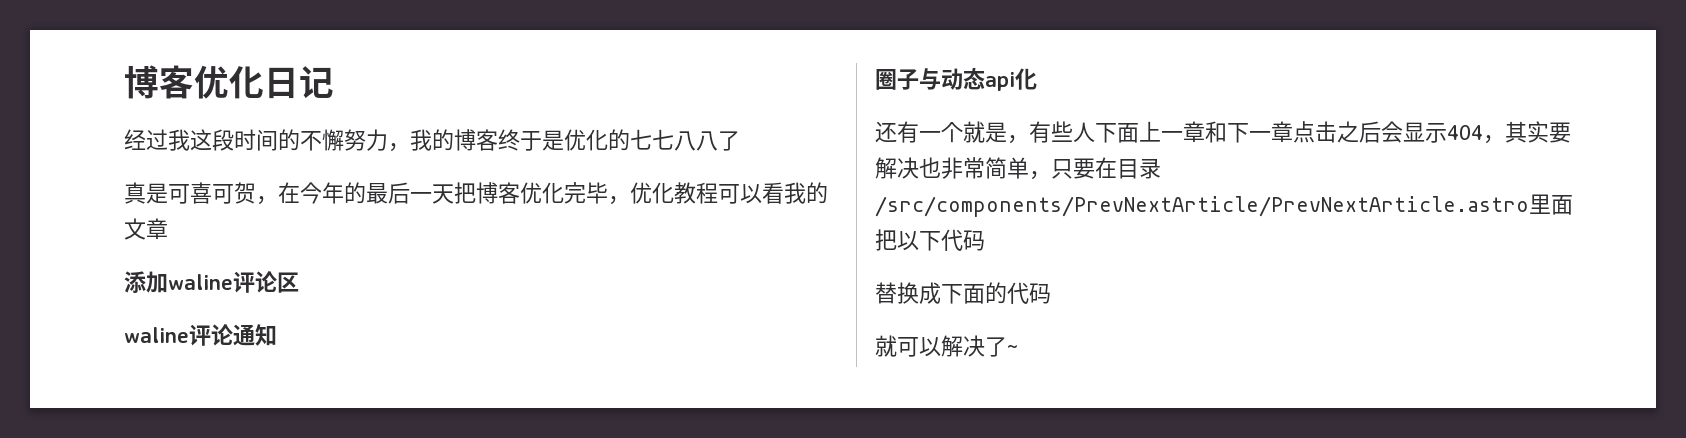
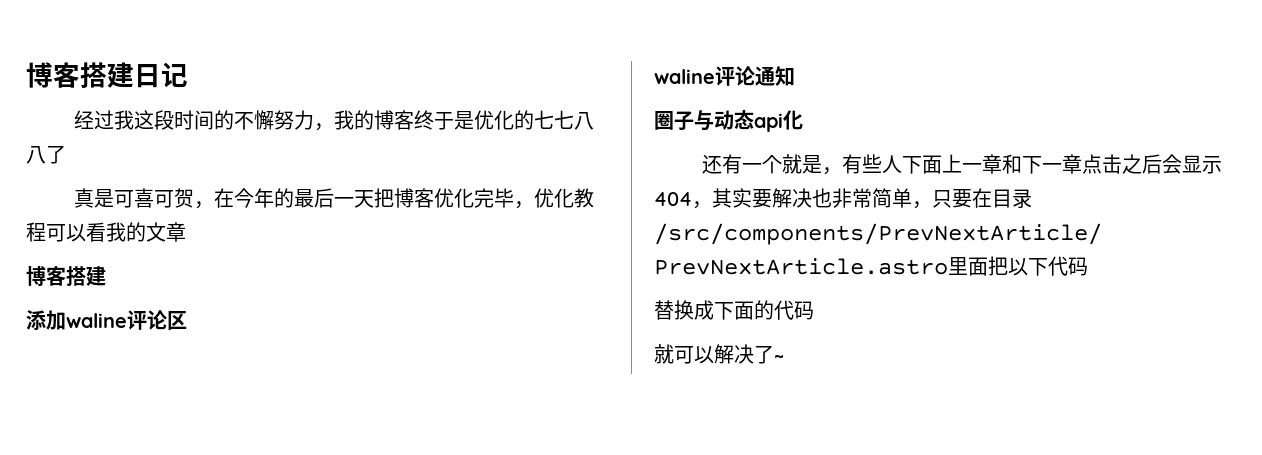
- 博客优化日记
+ 博客搭建日记
  真是可喜可贺，在今年的最后一天把博客优化完毕，优化教程可以看我的文章
+ 博客搭建

